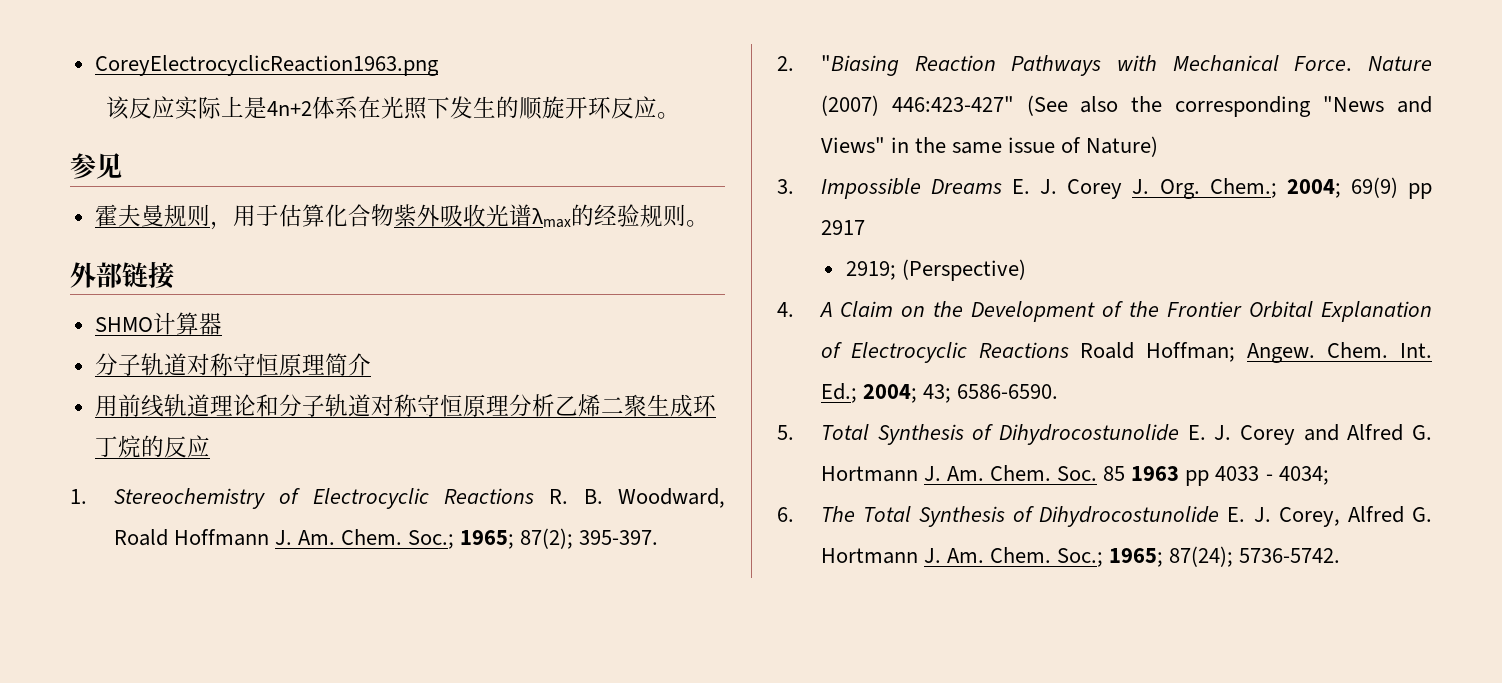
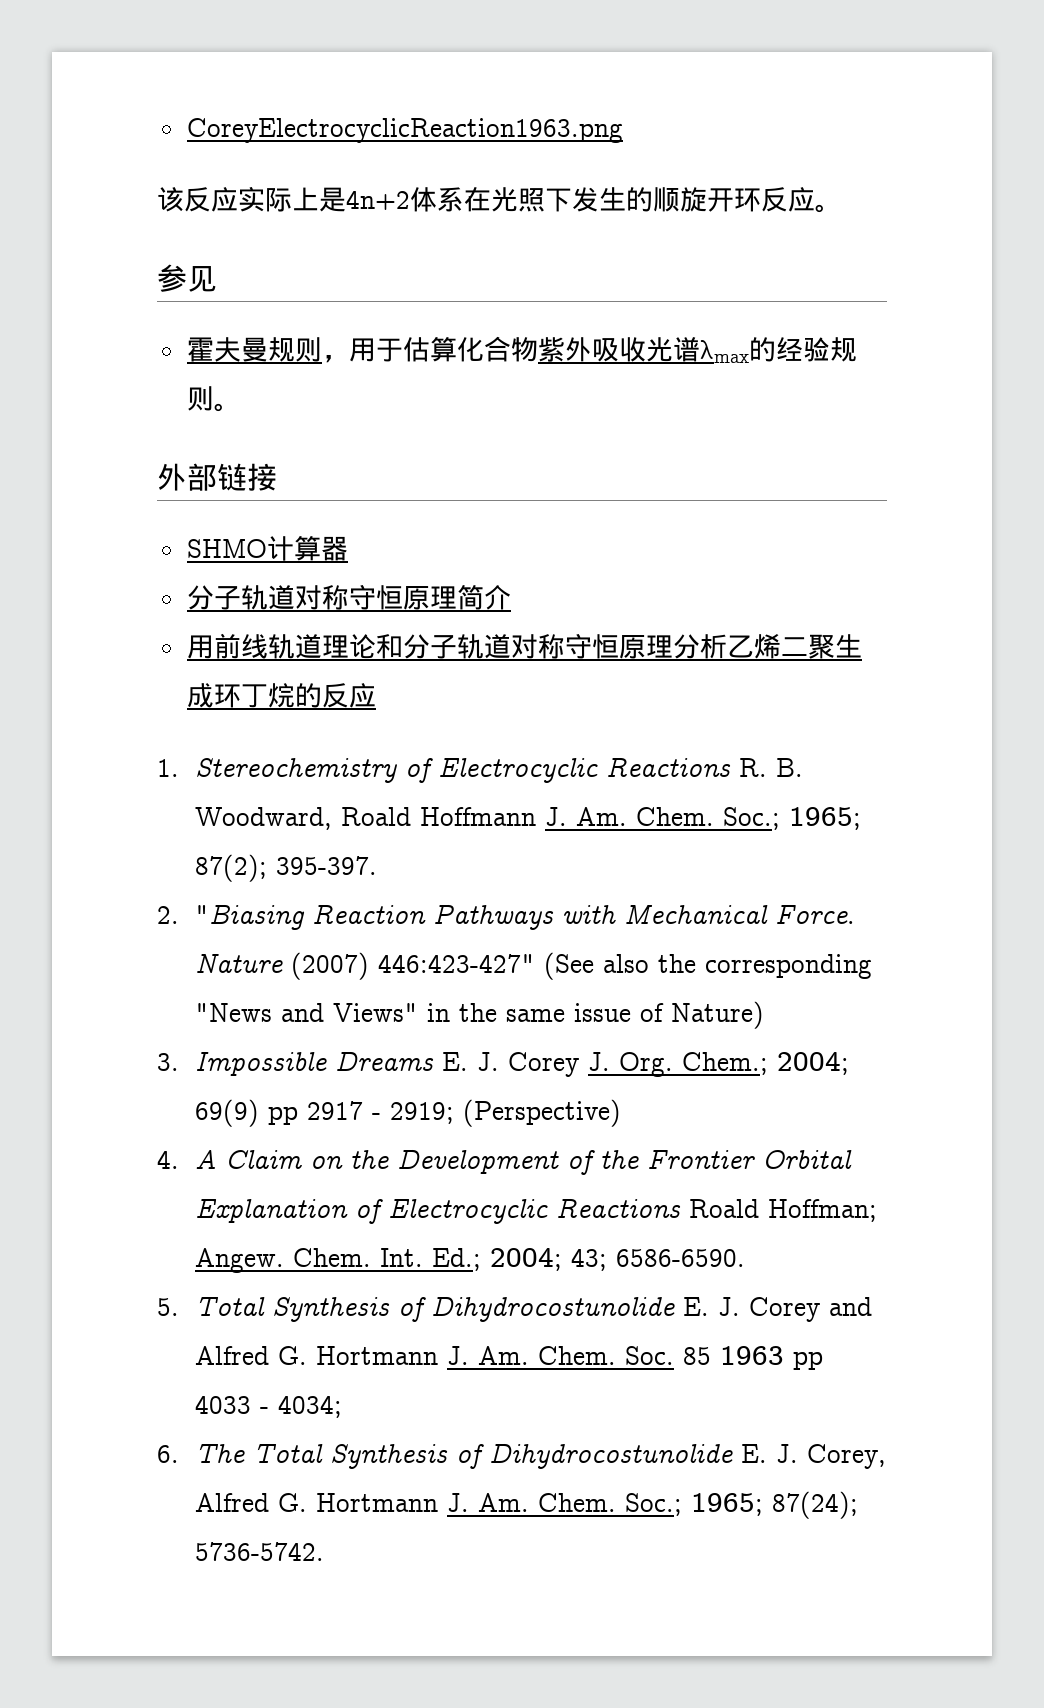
- 3. Impossible Dreams E. J. Corey J. Org. Chem.; 2004; 69(9) pp 2917
- 2919; (Perspective)
+ 3. Impossible Dreams E. J. Corey J. Org. Chem.; 2004; 69(9) pp 2917 - 2919; (Perspective)

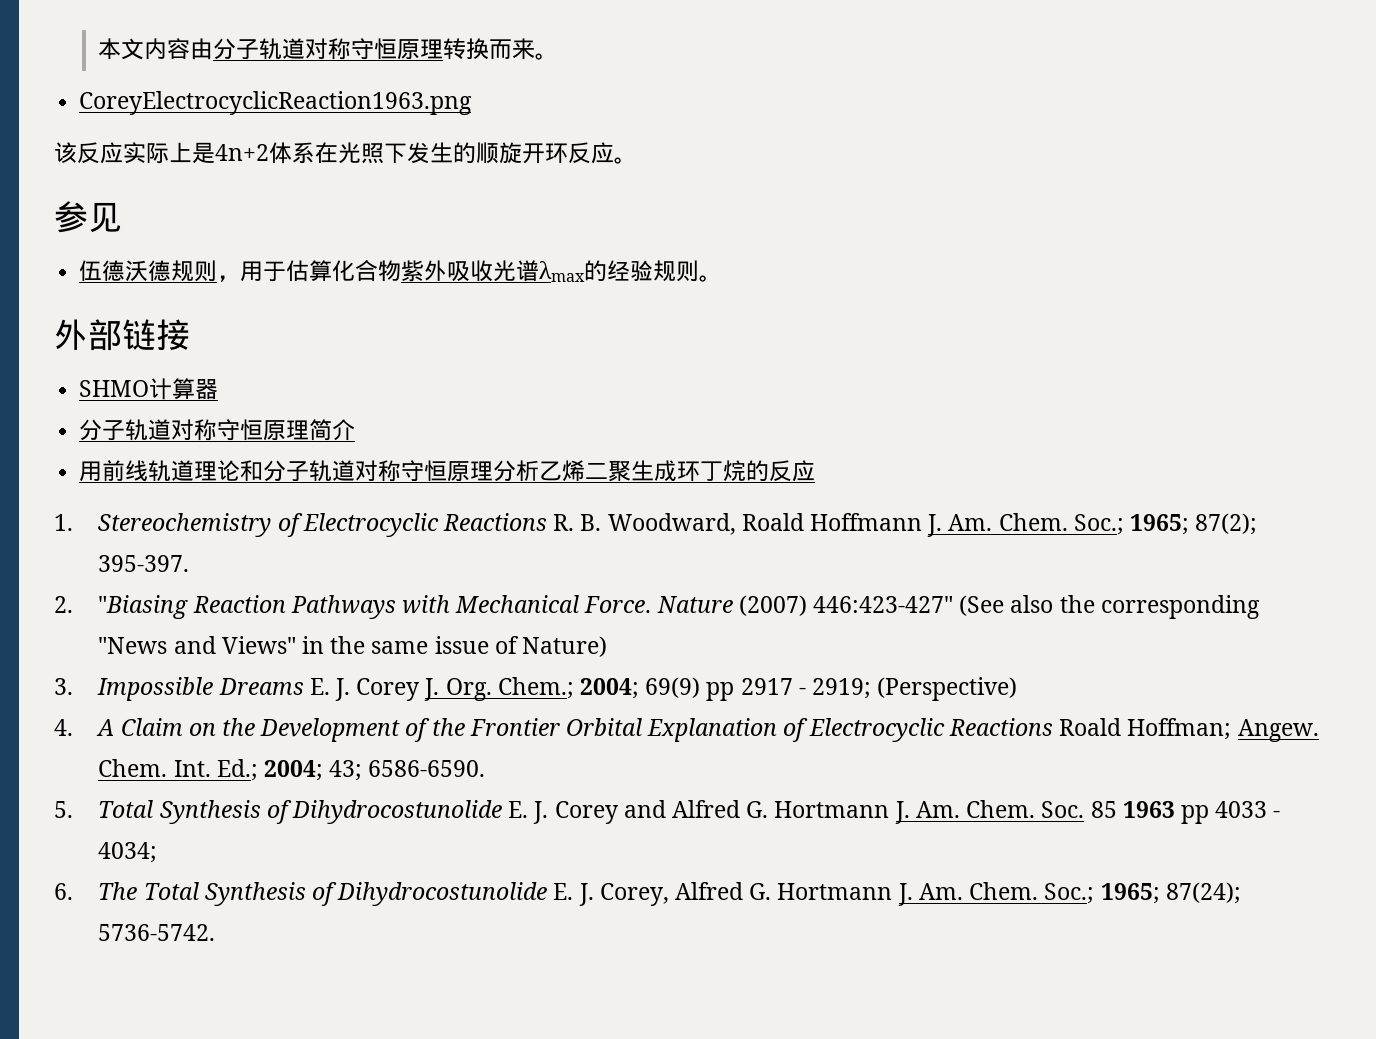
+ 本文内容由分子轨道对称守恒原理转换而来。
- 霍夫曼规则，用于估算化合物紫外吸收光谱λmax的经验规则。
+ 伍德沃德规则，用于估算化合物紫外吸收光谱λmax的经验规则。

